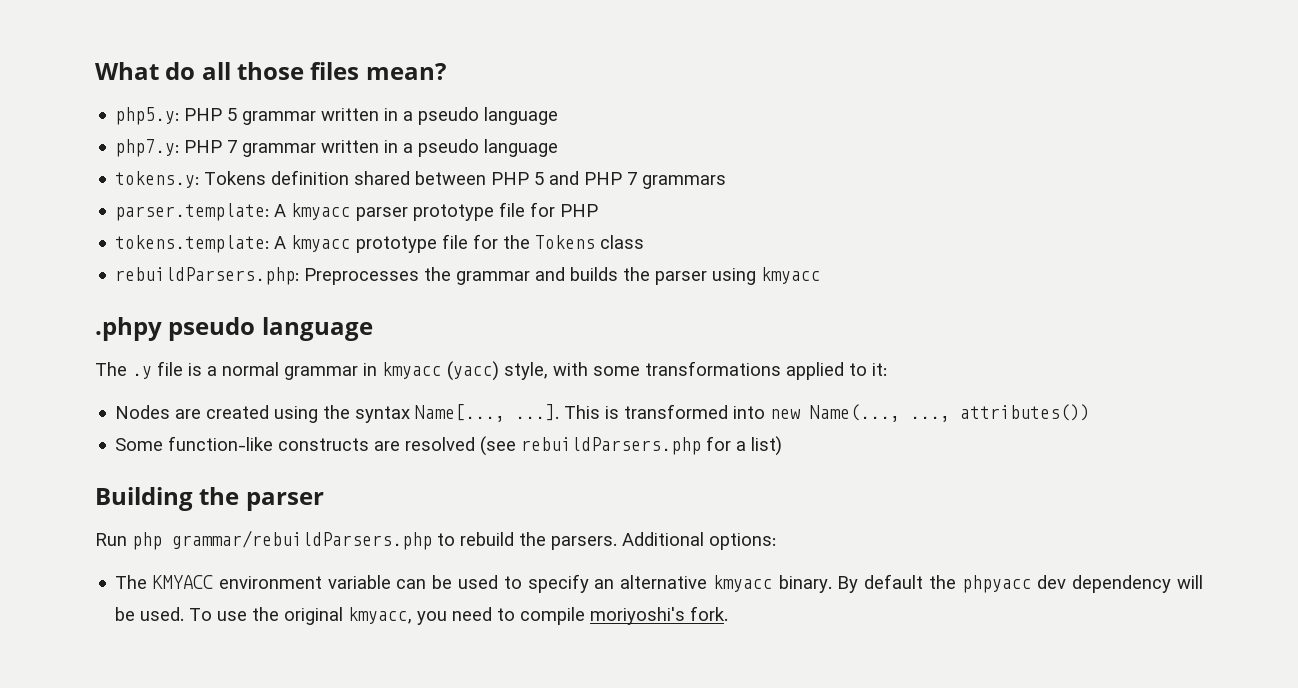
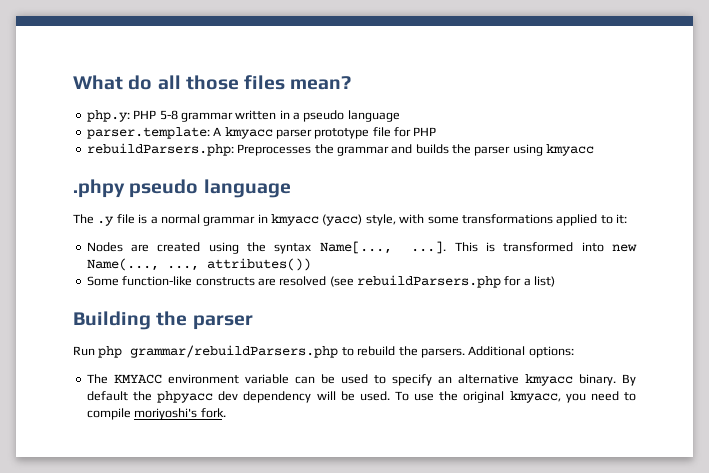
- php5.y: PHP 5 grammar written in a pseudo language
- php7.y: PHP 7 grammar written in a pseudo language
- tokens.y: Tokens definition shared between PHP 5 and PHP 7 grammars
+ php.y: PHP 5-8 grammar written in a pseudo language
- tokens.template: A kmyacc prototype file for the Tokens class

